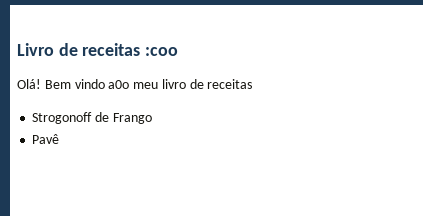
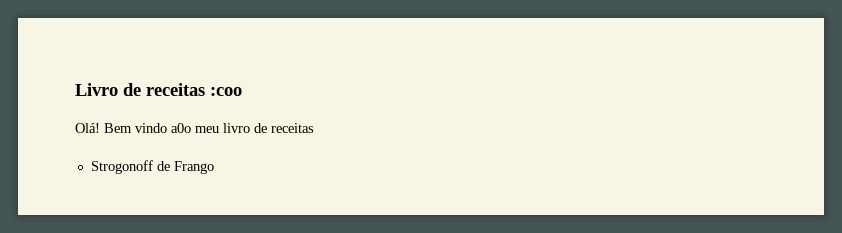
- Pavê

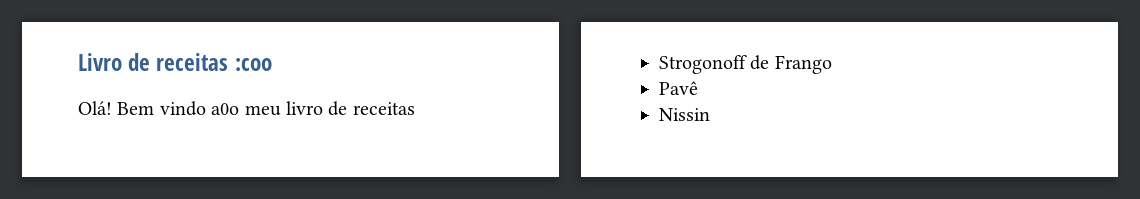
+ Pavê
+ Nissin

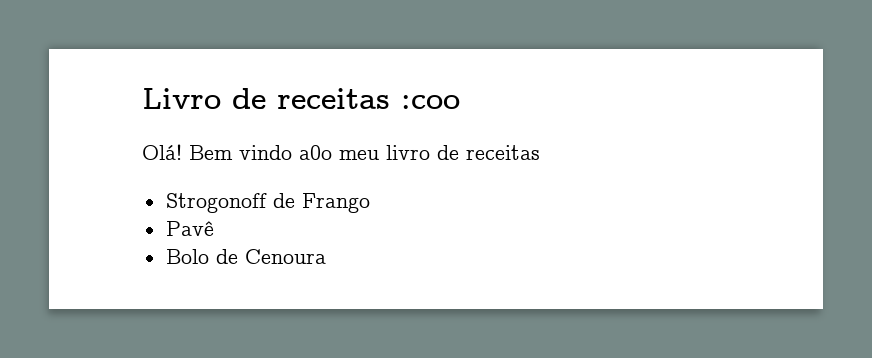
- Nissin
+ Bolo de Cenoura

